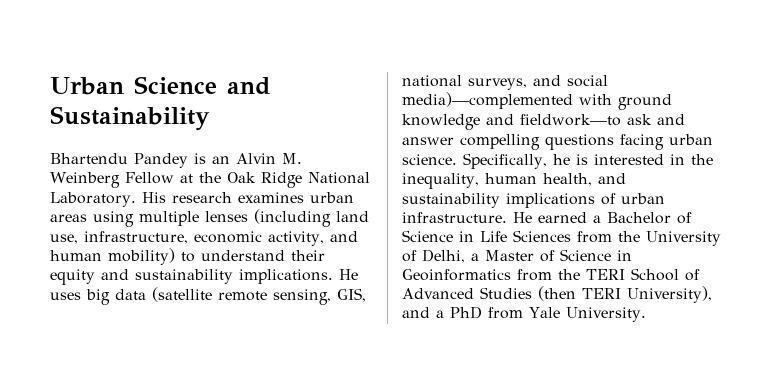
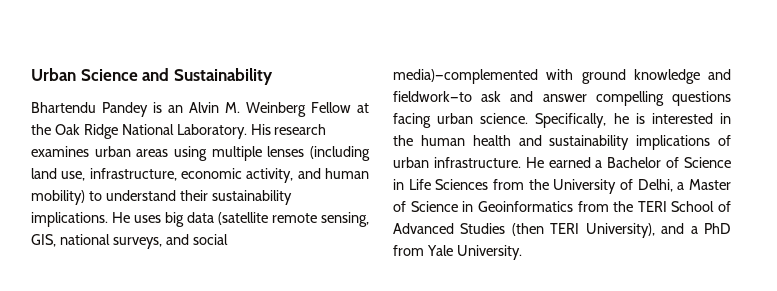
- His research examines urban areas using multiple lenses (including land use, infrastructure, economic activity, and human mobility) to understand their equity and sustainability implications.
+ His research examines urban areas using multiple lenses (including land use, infrastructure, economic activity, and human mobility) to understand their sustainability implications.
- Specifically, he is interested in the inequality, human health, and sustainability implications of urban infrastructure.
+ Specifically, he is interested in the human health and sustainability implications of urban infrastructure.

